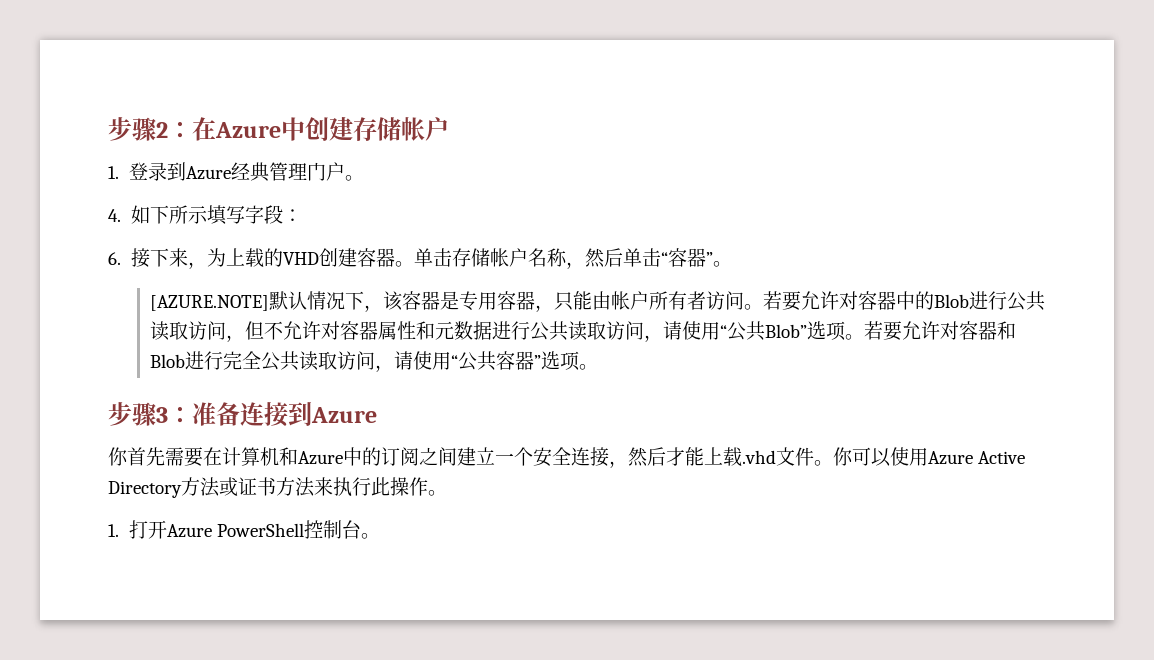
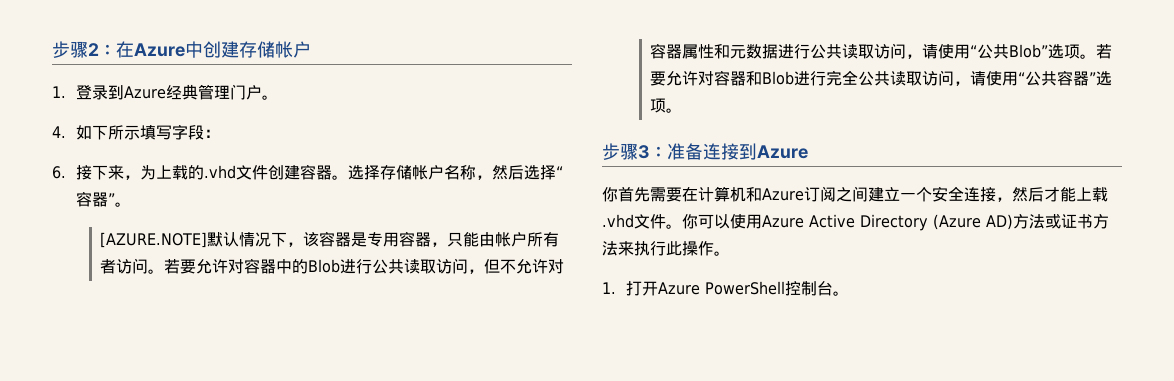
- 6.接下来，为上载的VHD创建容器。
+ 6.接下来，为上载的.vhd文件创建容器。
- 单击存储帐户名称，然后单击“容器”。
+ 选择存储帐户名称，然后选择“容器”。
- 你首先需要在计算机和Azure中的订阅之间建立一个安全连接，然后才能上载.vhd文件。
+ 你首先需要在计算机和Azure订阅之间建立一个安全连接，然后才能上载.vhd文件。
- 你可以使用Azure Active Directory方法或证书方法来执行此操作。
+ 你可以使用Azure Active Directory (Azure AD)方法或证书方法来执行此操作。

